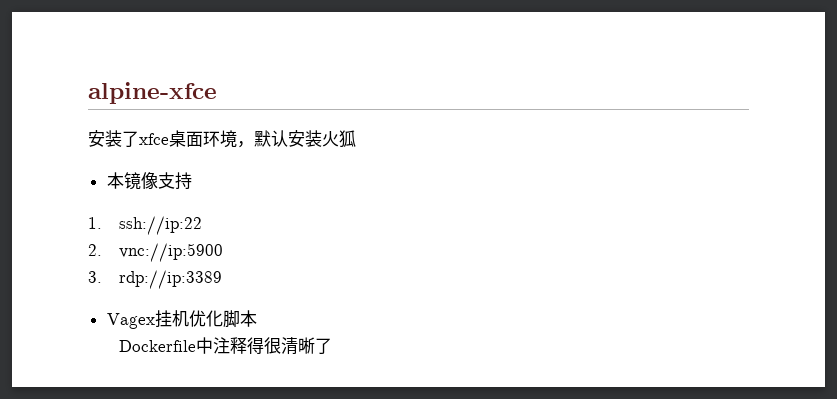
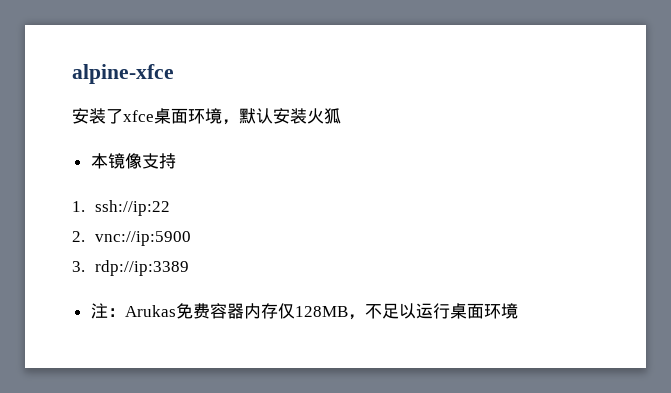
- Vagex挂机优化脚本
- Dockerfile中注释得很清晰了
+ 注：Arukas免费容器内存仅128MB，不足以运行桌面环境

